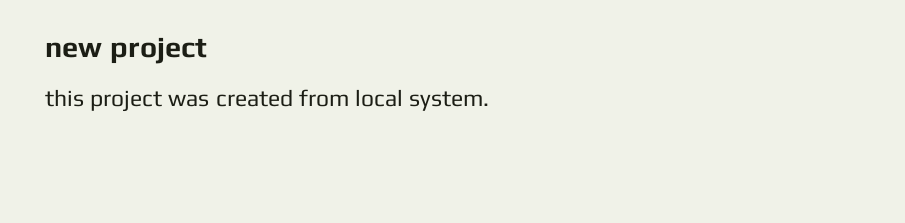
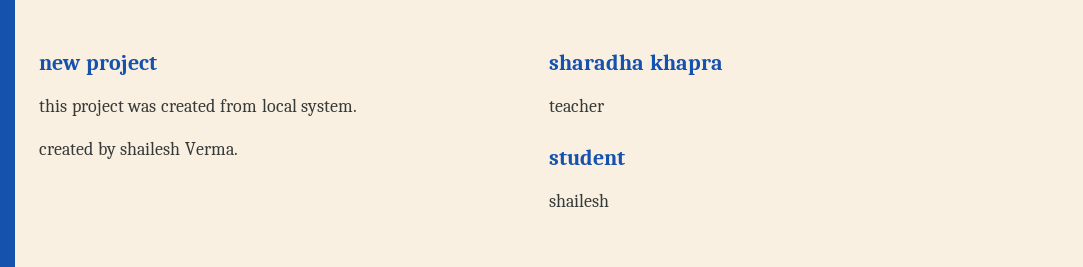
+ created by shailesh Verma.
+ sharadha khapra
+ teacher
+ student
+ shailesh

